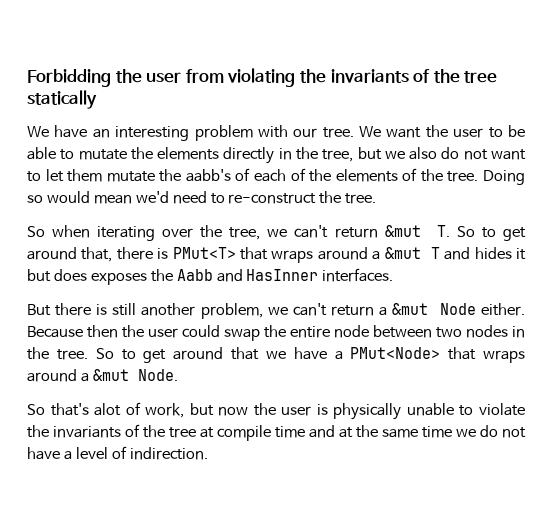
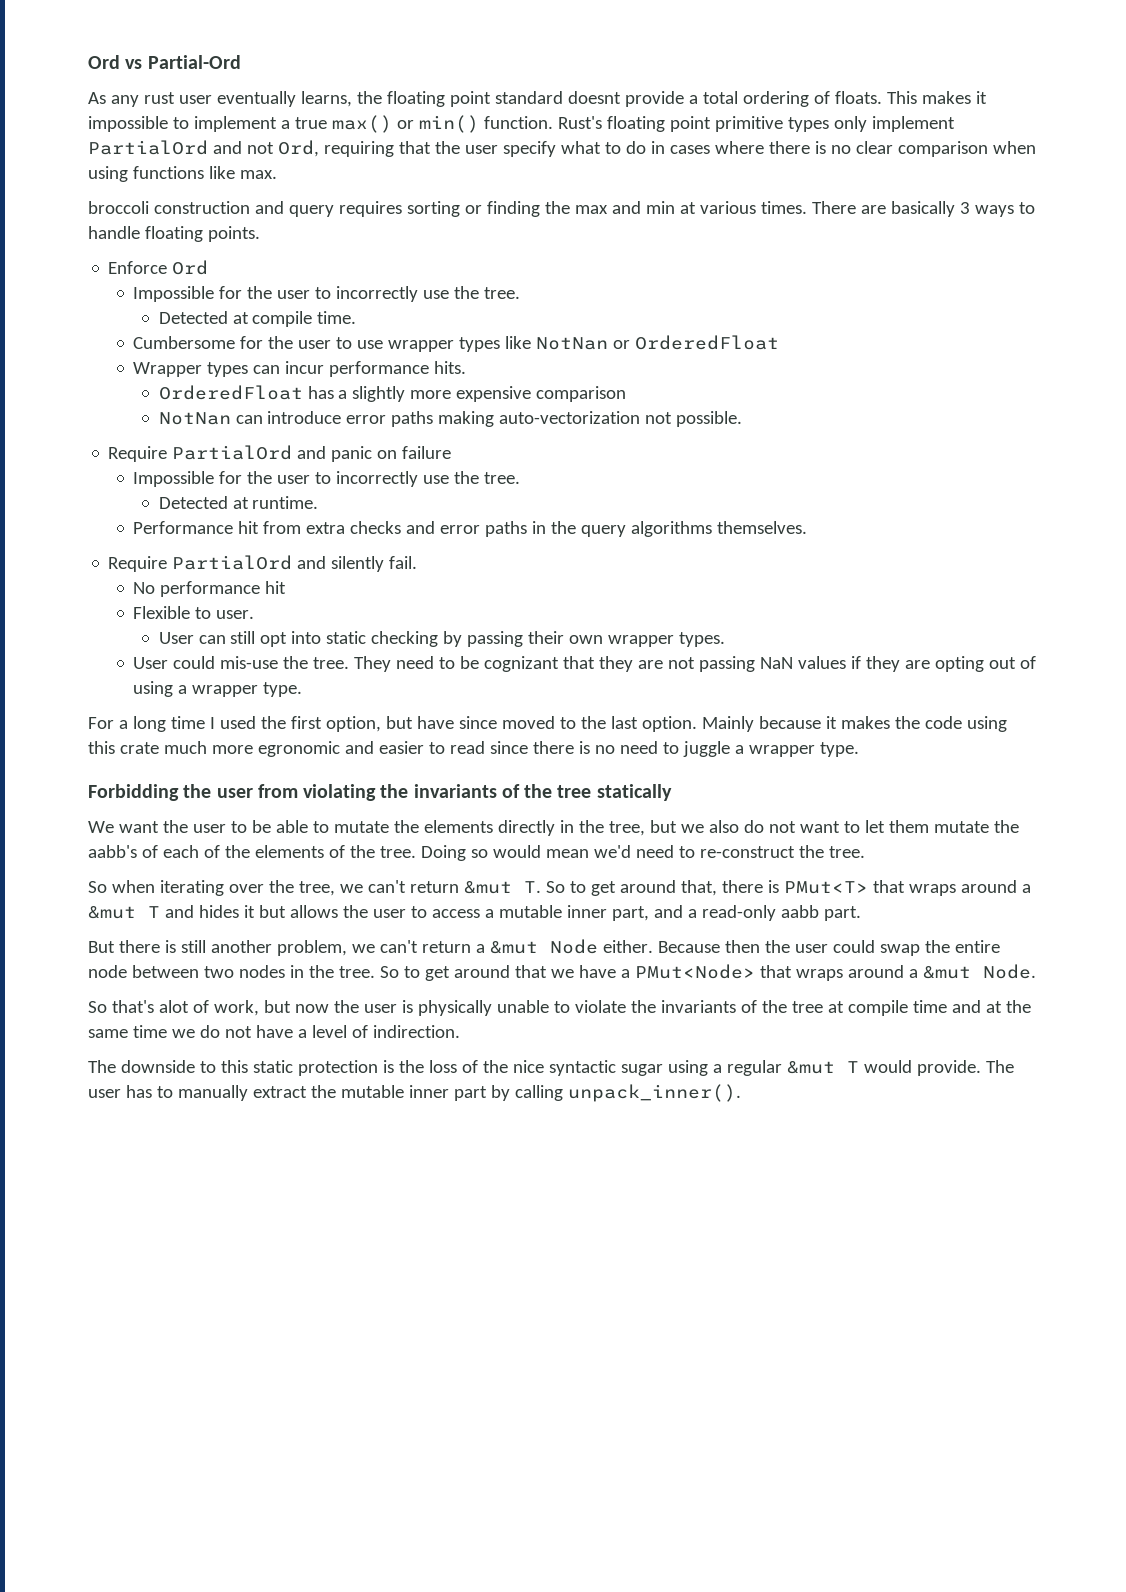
+ Ord vs Partial-Ord
+ As any rust user eventually learns, the floating point standard doesnt provide a total ordering of floats. This makes it impossible to implement a true max() or min() function. Rust's floating point primitive types only implement PartialOrd and not Ord, requiring that the user specify what to do in cases where there is no clear comparison when using functions like max.
+ broccoli construction and query requires sorting or finding the max and min at various times. There are basically 3 ways to handle floating points.
+ Enforce Ord
+ Impossible for the user to incorrectly use the tree.
+ Detected at compile time.
+ Cumbersome for the user to use wrapper types like NotNan or OrderedFloat
+ Wrapper types can incur performance hits.
+ OrderedFloat has a slightly more expensive comparison
+ NotNan can introduce error paths making auto-vectorization not possible.
+ Require PartialOrd and panic on failure
+ Impossible for the user to incorrectly use the tree.
+ Detected at runtime.
+ Performance hit from extra checks and error paths in the query algorithms themselves.
+ Require PartialOrd and silently fail.
+ No performance hit
+ Flexible to user.
+ User can still opt into static checking by passing their own wrapper types.
+ User could mis-use the tree. They need to be cognizant that they are not passing NaN values if they are opting out of using a wrapper type.
+ For a long time I used the first option, but have since moved to the last option. Mainly because it makes the code using this crate much more egronomic and easier to read since there is no need to juggle a wrapper type.
- We have an interesting problem with our tree. We want the user to be able to mutate the elements directly in the tree, but we also do not want to let them mutate the aabb's of each of the elements of the tree.
+ We want the user to be able to mutate the elements directly in the tree, but we also do not want to let them mutate the aabb's of each of the elements of the tree.
- So when iterating over the tree, we can't return &mut T. So to get around that, there is PMut<T> that wraps around a &mut T and hides it but does exposes the Aabb and HasInner interfaces.
+ So when iterating over the tree, we can't return &mut T. So to get around that, there is PMut<T> that wraps around a &mut T and hides it but allows the user to access a mutable inner part, and a read-only aabb part.
+ The downside to this static protection is the loss of the nice syntactic sugar using a regular &mut T would provide. The user has to manually extract the mutable inner part by calling unpack_inner().

